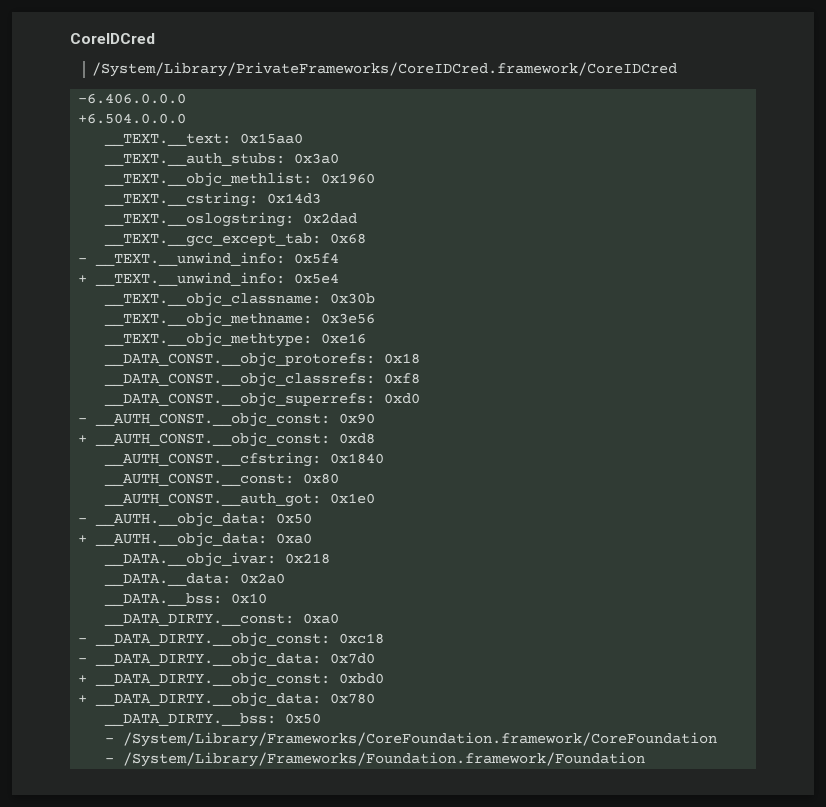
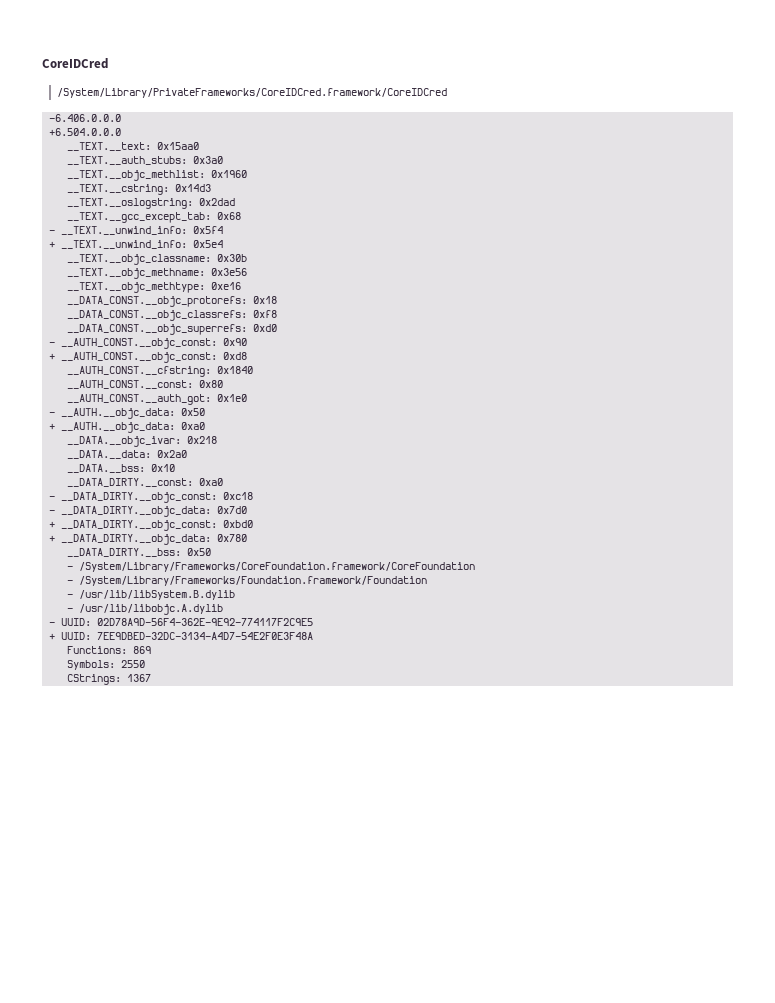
+ - /usr/lib/libSystem.B.dylib
+ - /usr/lib/libobjc.A.dylib
+ - UUID: 02D78A9D-56F4-362E-9E92-774117F2C9E5
+ + UUID: 7EE9DBED-32DC-3134-A4D7-54E2F0E3F48A
+ Functions: 869
+ Symbols: 2550
+ CStrings: 1367

